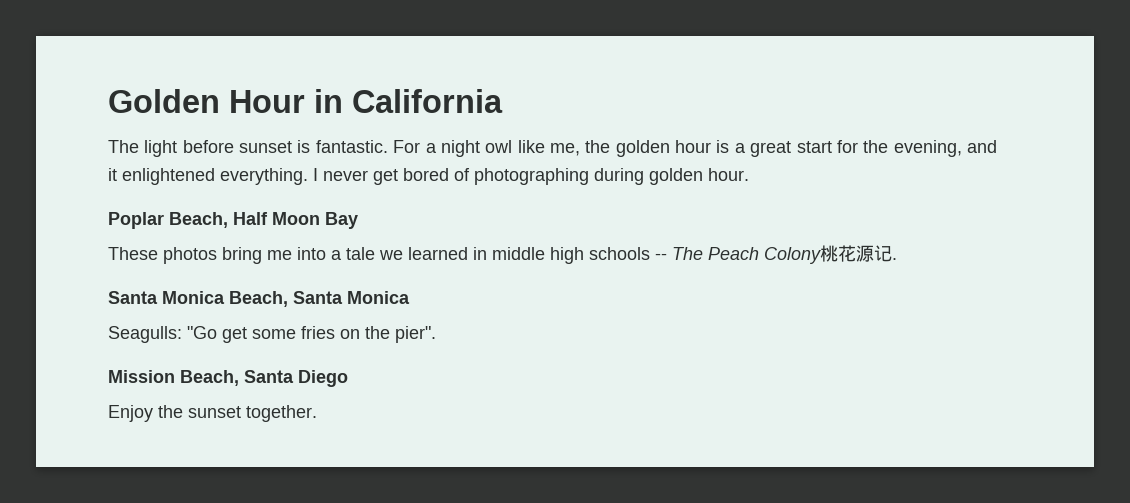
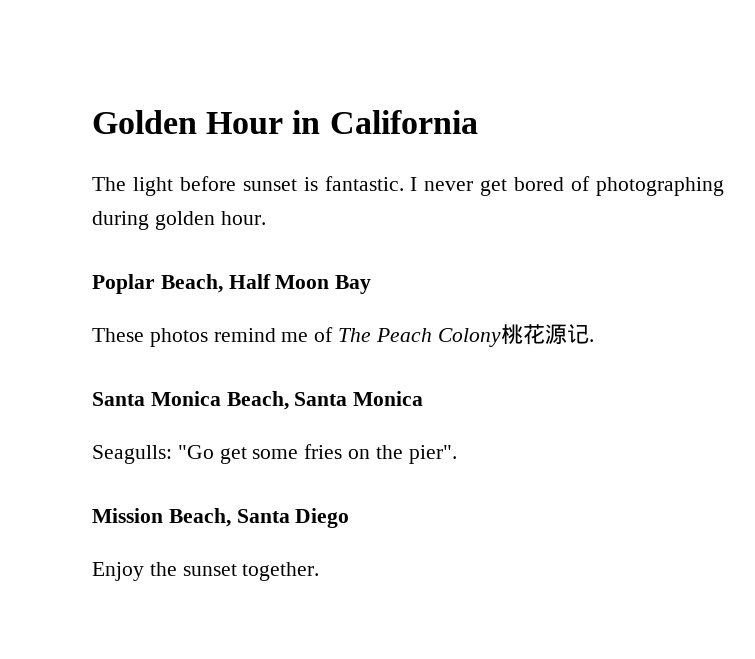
- For a night owl like me, the golden hour is a great start for the evening, and it enlightened everything.
- These photos bring me into a tale we learned in middle high schools -- The Peach Colony桃花源记.
+ These photos remind me of The Peach Colony桃花源记.

